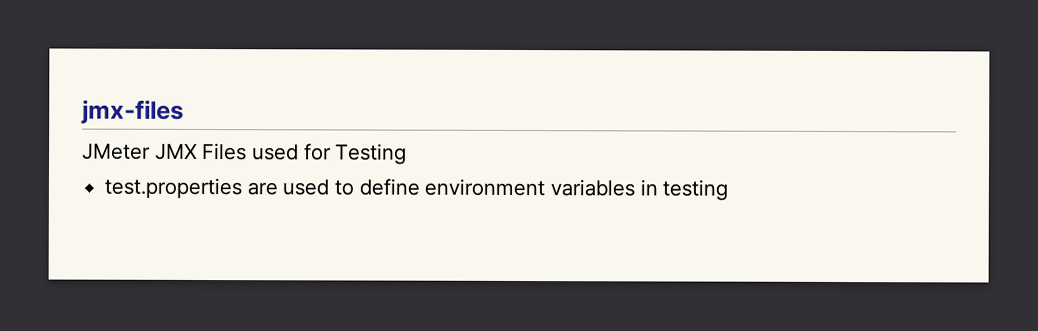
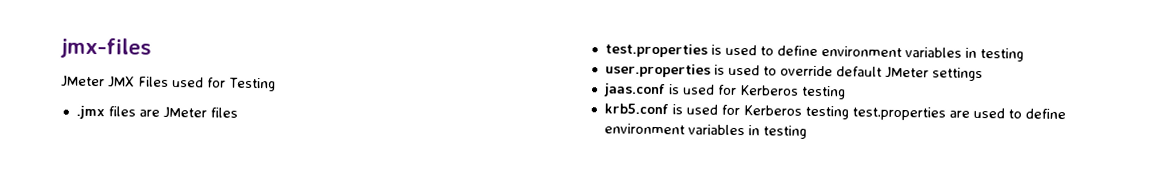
- test.properties are used to define environment variables in testing
+ .jmx files are JMeter files
+ test.properties is used to define environment variables in testing
+ user.properties is used to override default JMeter settings
+ jaas.conf is used for Kerberos testing
+ krb5.conf is used for Kerberos testing test.properties are used to define environment variables in testing

